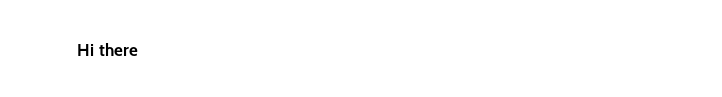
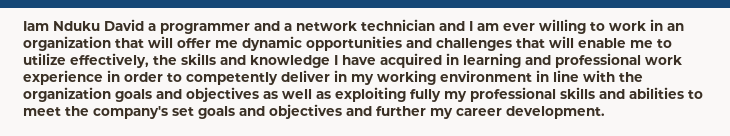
- Hi there
+ Iam Nduku David a programmer and a network technician and I am ever willing to work in an organization that will offer me dynamic opportunities and challenges that will enable me to utilize effectively, the skills and knowledge I have acquired in learning and professional work experience in order to competently deliver in my working environment in line with the organization goals and objectives as well as exploiting fully my professional skills and abilities to meet the company's set goals and objectives and further my career development.

